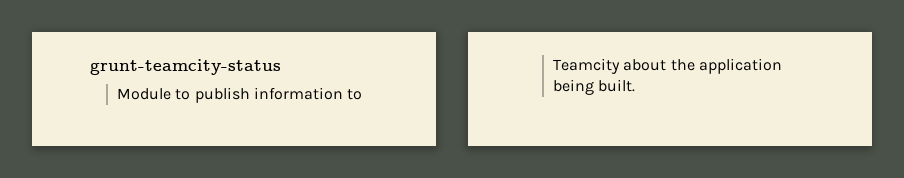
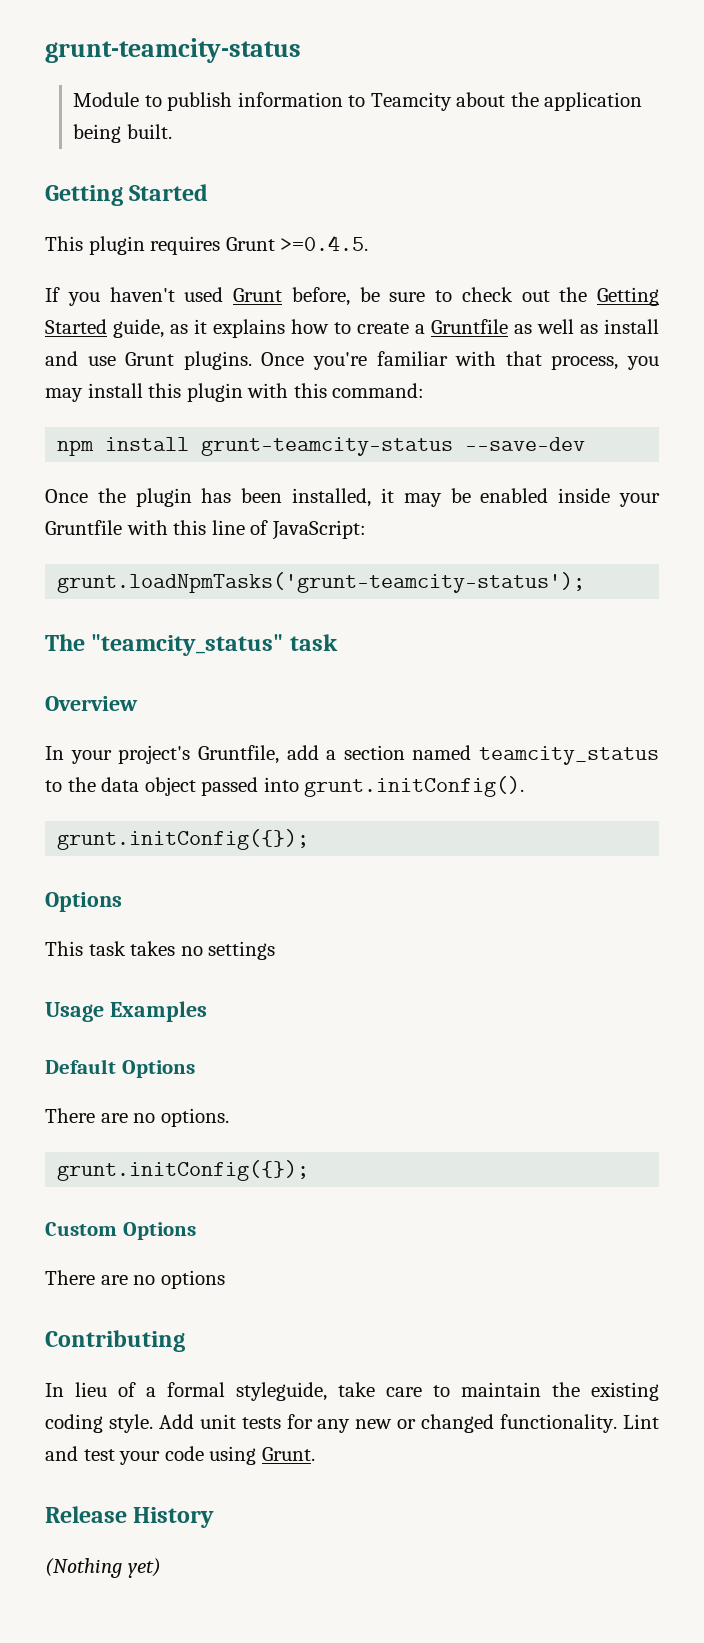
  Module to publish information to Teamcity about the application being built.
+ Getting Started
+ This plugin requires Grunt >=0.4.5.
+ If you haven't used Grunt before, be sure to check out the Getting Started guide, as it explains how to create a Gruntfile as well as install and use Grunt plugins. Once you're familiar with that process, you may install this plugin with this command:
+ npm install grunt-teamcity-status --save-dev
+ Once the plugin has been installed, it may be enabled inside your Gruntfile with this line of JavaScript:
+ grunt.loadNpmTasks('grunt-teamcity-status');
+ The "teamcity_status" task
+ Overview
+ In your project's Gruntfile, add a section named teamcity_status to the data object passed into grunt.initConfig().
+ grunt.initConfig({});
+ Options
+ This task takes no settings
+ Usage Examples
+ Default Options
+ There are no options.
+ grunt.initConfig({});
+ Custom Options
+ There are no options
+ Contributing
+ In lieu of a formal styleguide, take care to maintain the existing coding style. Add unit tests for any new or changed functionality. Lint and test your code using Grunt.
+ Release History
+ (Nothing yet)

